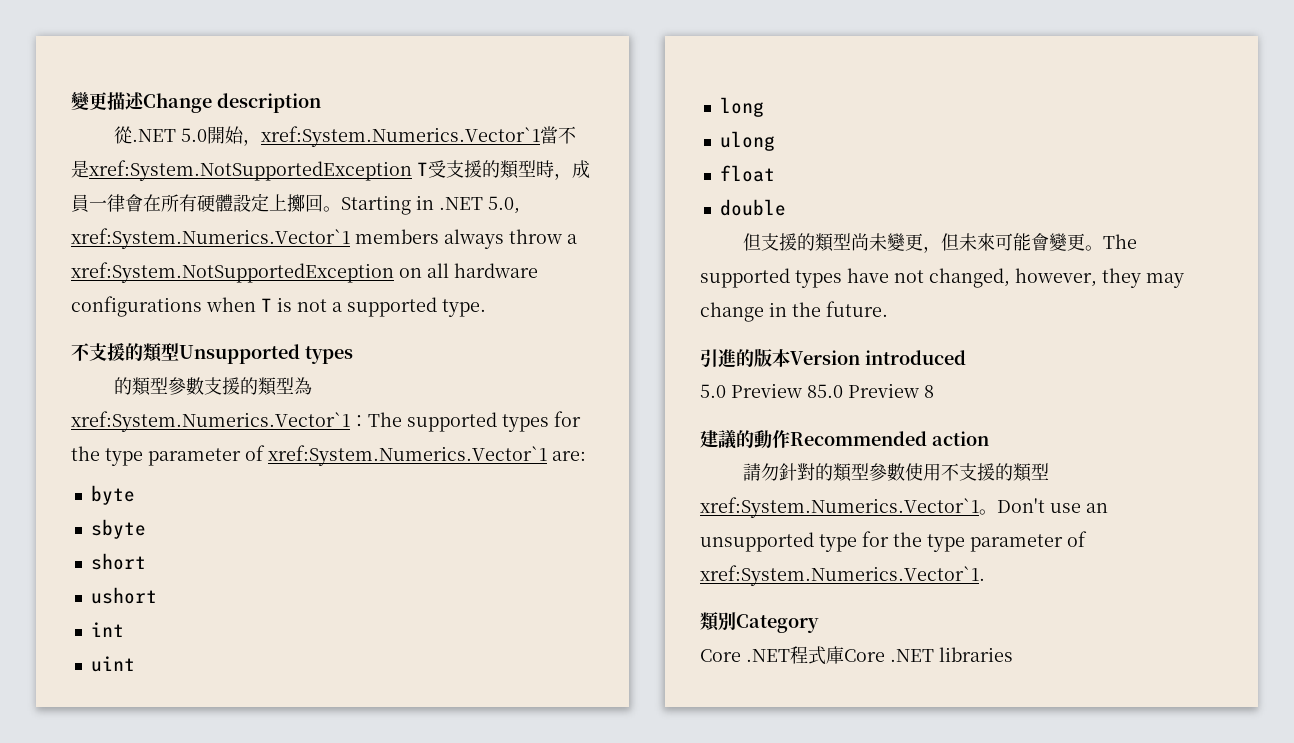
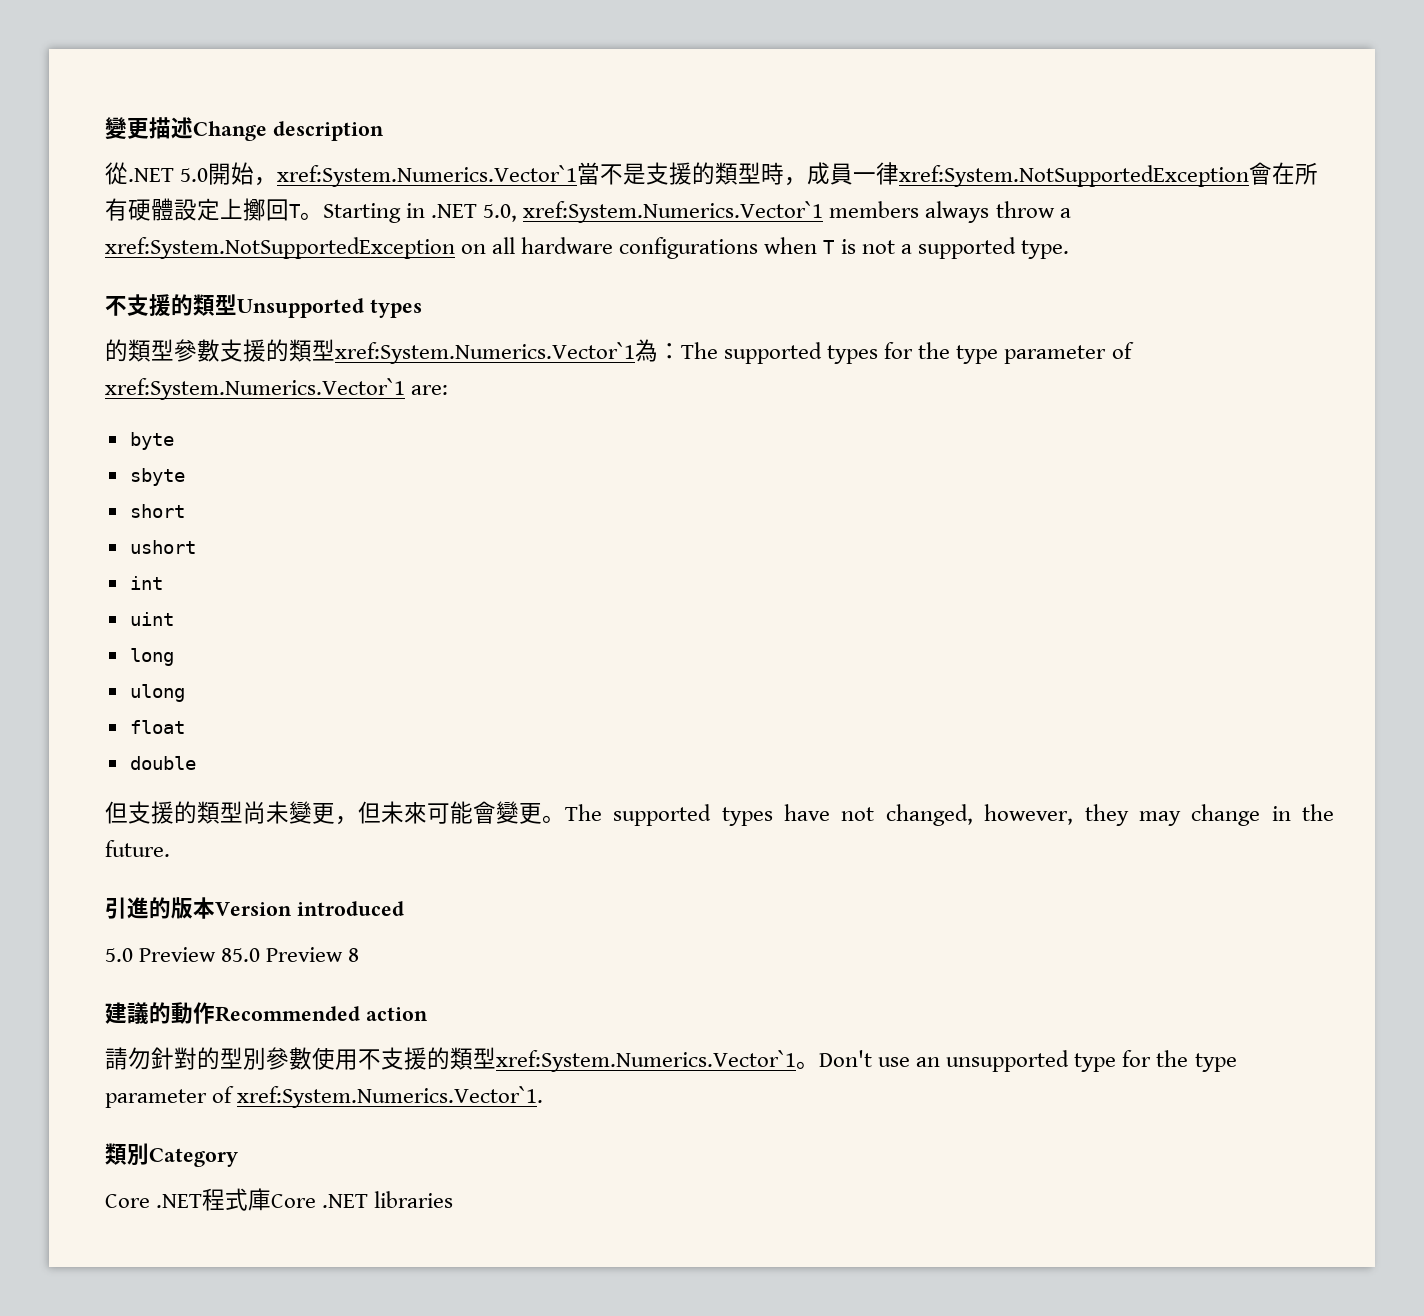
- 從.NET 5.0開始，xref:System.Numerics.Vector`1當不是xref:System.NotSupportedException T受支援的類型時，成員一律會在所有硬體設定上擲回。
+ 從.NET 5.0開始，xref:System.Numerics.Vector`1當不是支援的類型時，成員一律xref:System.NotSupportedException會在所有硬體設定上擲回T。
- 的類型參數支援的類型為xref:System.Numerics.Vector`1：The supported types for the type parameter of xref:System.Numerics.Vector`1 are:
+ 的類型參數支援的類型xref:System.Numerics.Vector`1為：The supported types for the type parameter of xref:System.Numerics.Vector`1 are:
- 請勿針對的類型參數使用不支援的類型xref:System.Numerics.Vector`1。
+ 請勿針對的型別參數使用不支援的類型xref:System.Numerics.Vector`1。

